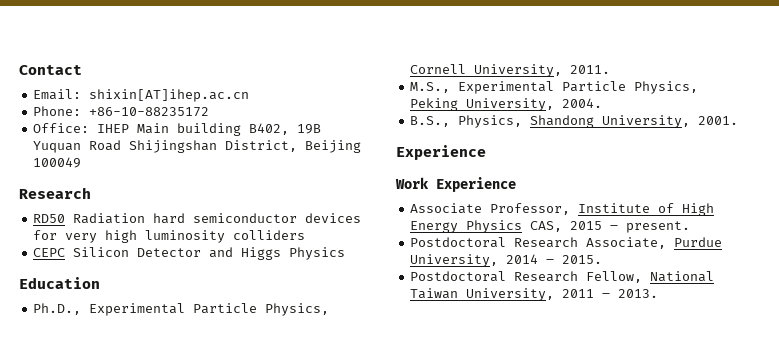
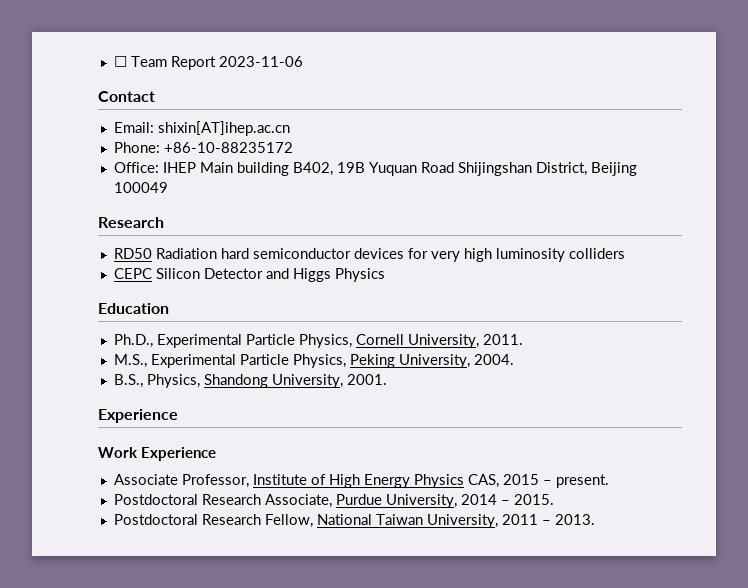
+ ☐ Team Report 2023-11-06

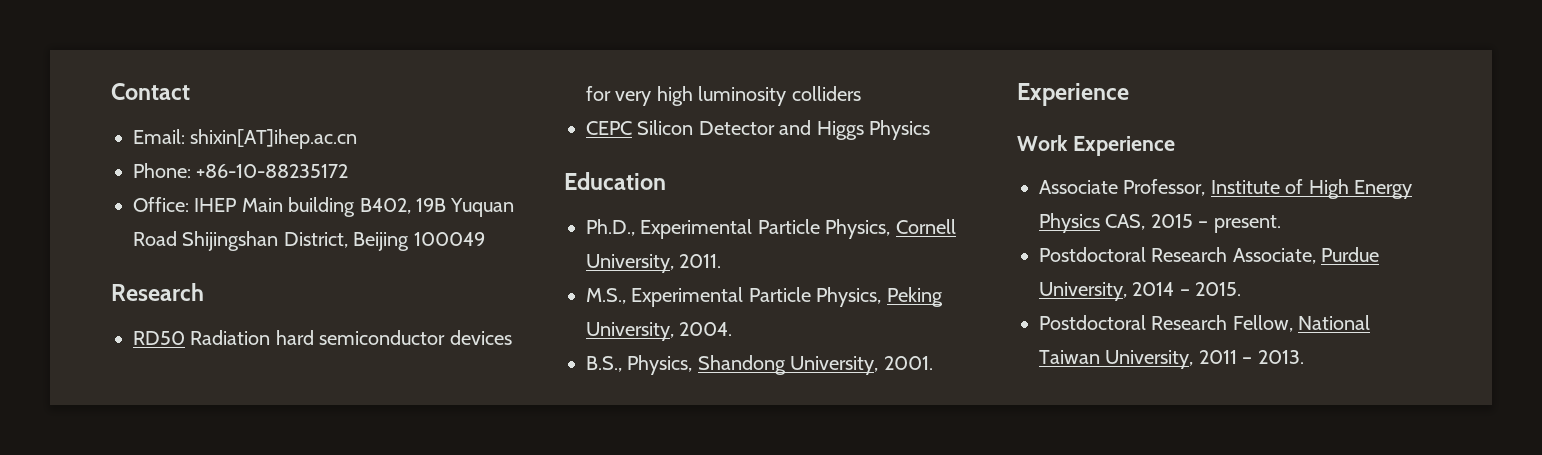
- ☐ Team Report 2023-11-06

